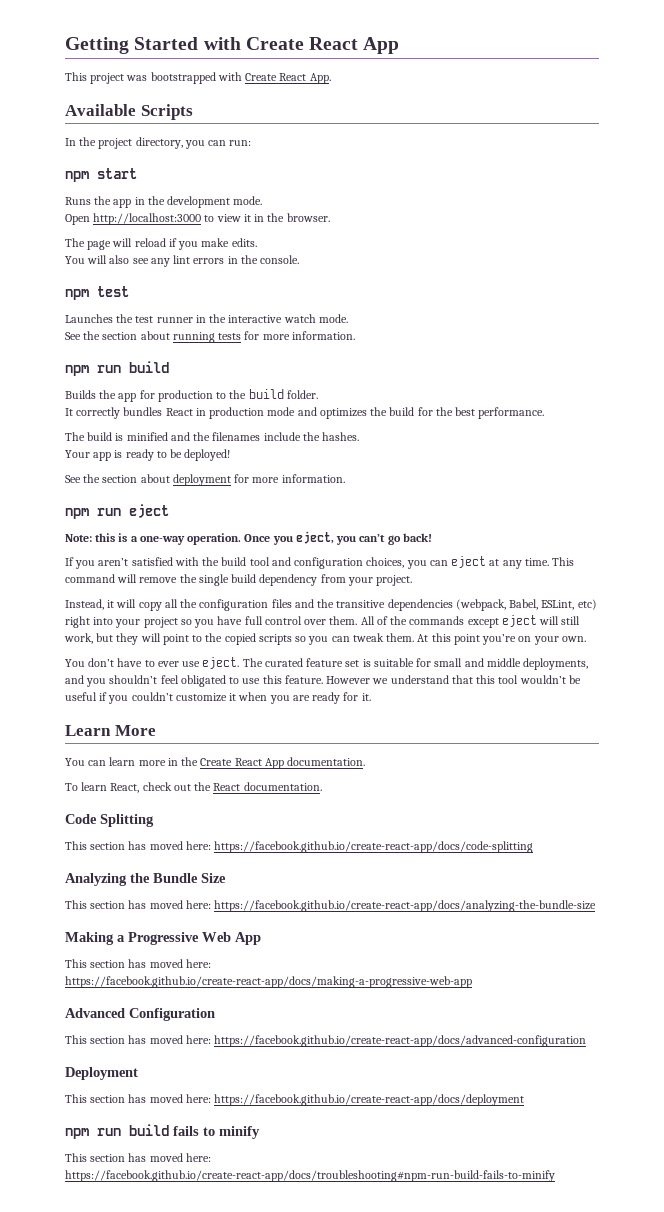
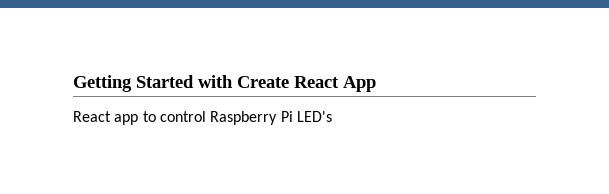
- This project was bootstrapped with Create React App.
- Available Scripts
- In the project directory, you can run:
- npm start
- Runs the app in the development mode.
- Open http://localhost:3000 to view it in the browser.
- The page will reload if you make edits.
- You will also see any lint errors in the console.
- npm test
- Launches the test runner in the interactive watch mode.
- See the section about running tests for more information.
- npm run build
- Builds the app for production to the build folder.
- It correctly bundles React in production mode and optimizes the build for the best performance.
- The build is minified and the filenames include the hashes.
- Your app is ready to be deployed!
- See the section about deployment for more information.
- npm run eject
- Note: this is a one-way operation. Once you eject, you can’t go back!
- If you aren’t satisfied with the build tool and configuration choices, you can eject at any time. This command will remove the single build dependency from your project.
- Instead, it will copy all the configuration files and the transitive dependencies (webpack, Babel, ESLint, etc) right into your project so you have full control over them. All of the commands except eject will still work, but they will point to the copied scripts so you can tweak them. At this point you’re on your own.
- You don’t have to ever use eject. The curated feature set is suitable for small and middle deployments, and you shouldn’t feel obligated to use this feature. However we understand that this tool wouldn’t be useful if you couldn’t customize it when you are ready for it.
- Learn More
- You can learn more in the Create React App documentation.
- To learn React, check out the React documentation.
- Code Splitting
- This section has moved here: https://facebook.github.io/create-react-app/docs/code-splitting
- Analyzing the Bundle Size
- This section has moved here: https://facebook.github.io/create-react-app/docs/analyzing-the-bundle-size
- Making a Progressive Web App
- This section has moved here: https://facebook.github.io/create-react-app/docs/making-a-progressive-web-app
- Advanced Configuration
- This section has moved here: https://facebook.github.io/create-react-app/docs/advanced-configuration
- Deployment
- This section has moved here: https://facebook.github.io/create-react-app/docs/deployment
- npm run build fails to minify
- This section has moved here: https://facebook.github.io/create-react-app/docs/troubleshooting#npm-run-build-fails-to-minify
+ React app to control Raspberry Pi LED's

